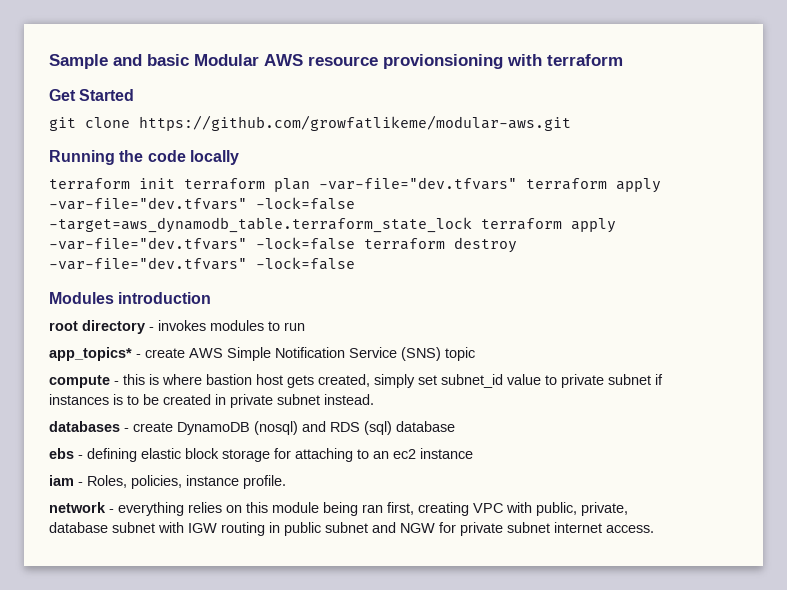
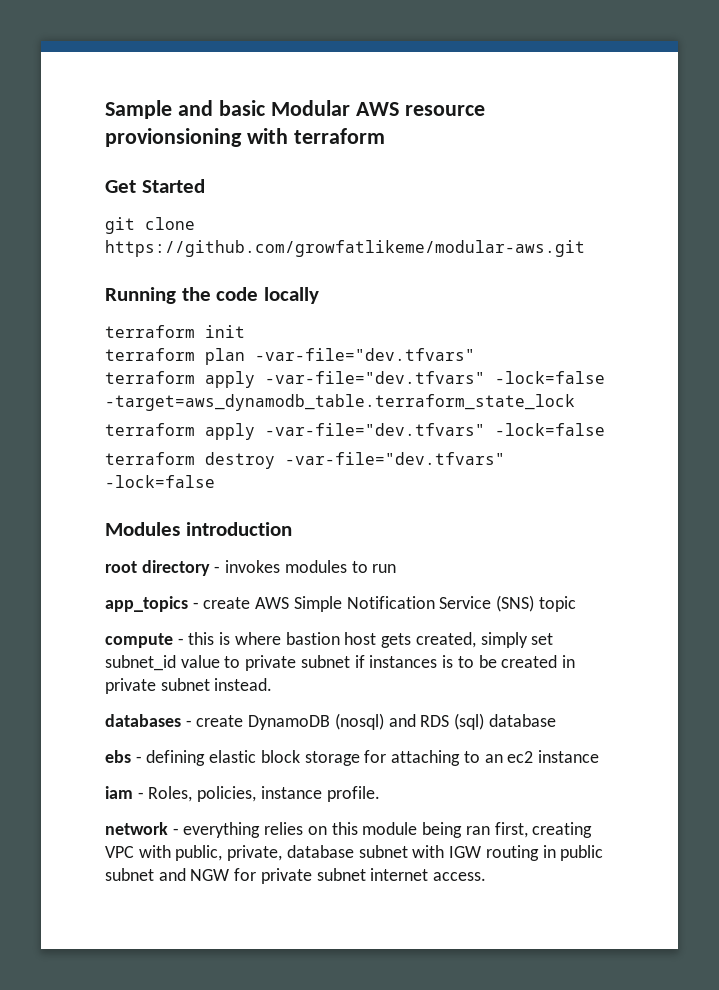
- terraform init terraform plan -var-file="dev.tfvars" terraform apply -var-file="dev.tfvars" -lock=false -target=aws_dynamodb_table.terraform_state_lock terraform apply -var-file="dev.tfvars" -lock=false terraform destroy -var-file="dev.tfvars" -lock=false
+ terraform init
+ terraform plan -var-file="dev.tfvars"
+ terraform apply -var-file="dev.tfvars" -lock=false -target=aws_dynamodb_table.terraform_state_lock
+ terraform apply -var-file="dev.tfvars" -lock=false
+ terraform destroy -var-file="dev.tfvars" -lock=false
- app_topics* - create AWS Simple Notification Service (SNS) topic
+ app_topics - create AWS Simple Notification Service (SNS) topic

